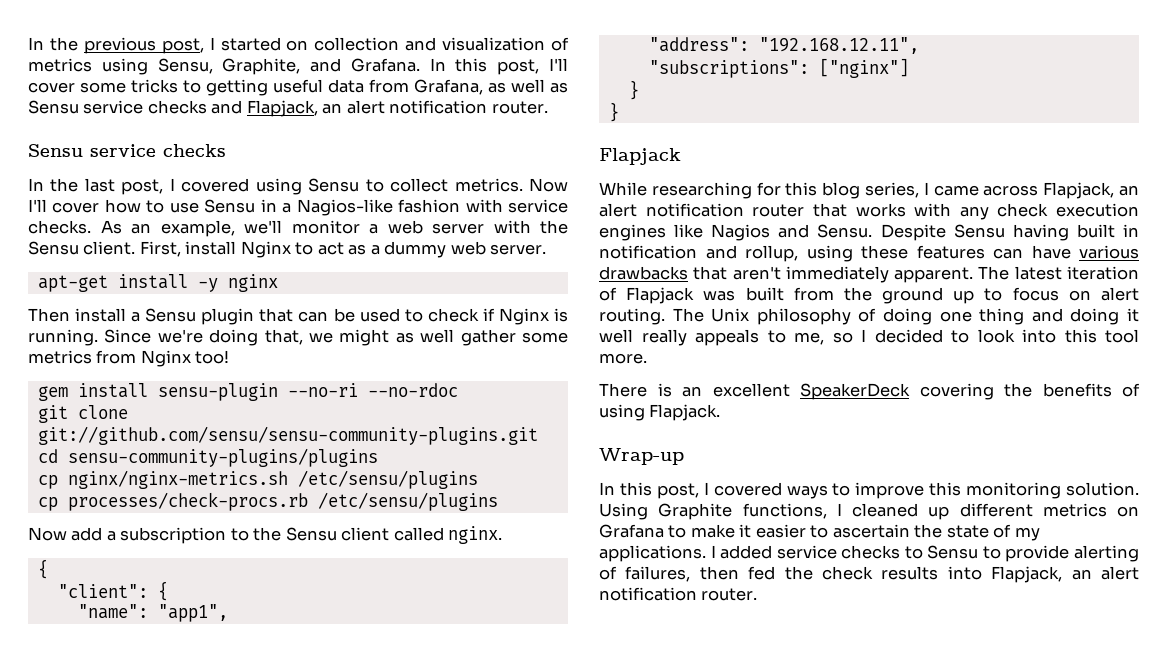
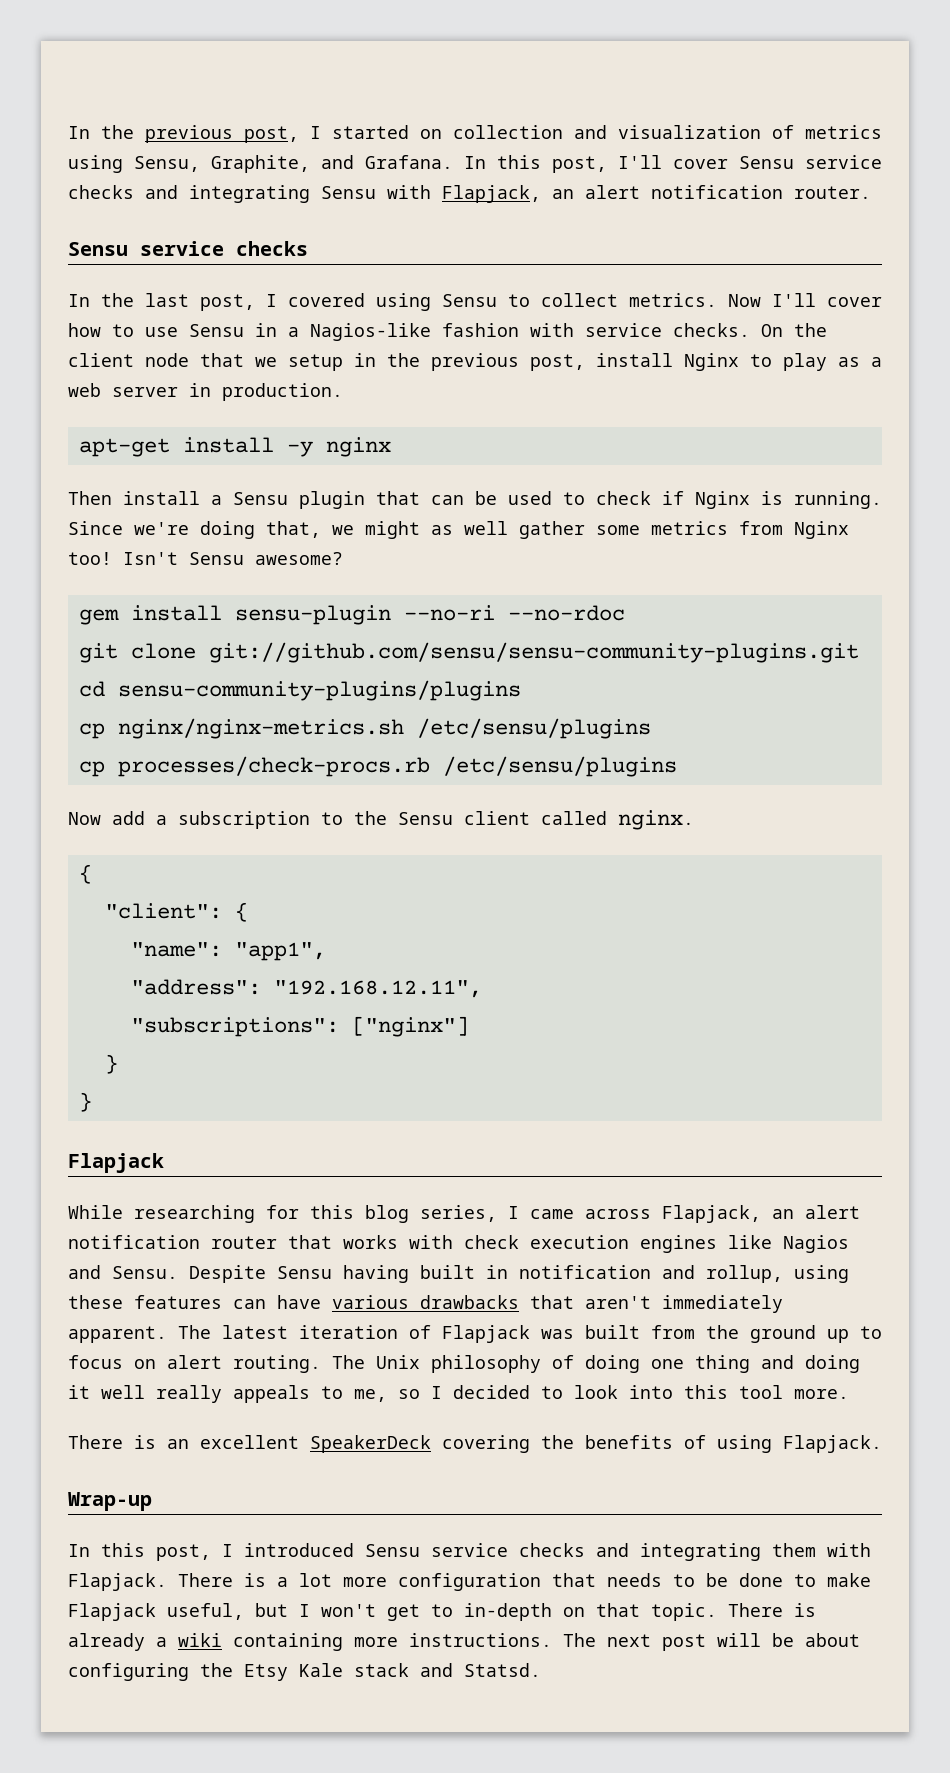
- In this post, I'll cover some tricks to getting useful data from Grafana, as well as Sensu service checks and Flapjack, an alert notification router.
+ In this post, I'll cover Sensu service checks and integrating Sensu with Flapjack, an alert notification router.
- As an example, we'll monitor a web server with the Sensu client. First, install Nginx to act as a dummy web server.
+ On the client node that we setup in the previous post, install Nginx to play as a web server in production.
+ Isn't Sensu awesome?
- While researching for this blog series, I came across Flapjack, an alert notification router that works with any check execution engines like Nagios and Sensu.
+ While researching for this blog series, I came across Flapjack, an alert notification router that works with check execution engines like Nagios and Sensu.
- In this post, I covered ways to improve this monitoring solution. Using Graphite functions, I cleaned up different metrics on Grafana to make it easier to ascertain the state of my applications. I added service checks to Sensu to provide alerting of failures, then fed the check results into Flapjack, an alert notification router.
+ In this post, I introduced Sensu service checks and integrating them with Flapjack. There is a lot more configuration that needs to be done to make Flapjack useful, but I won't get to in-depth on that topic. There is already a wiki containing more instructions. The next post will be about configuring the Etsy Kale stack and Statsd.

